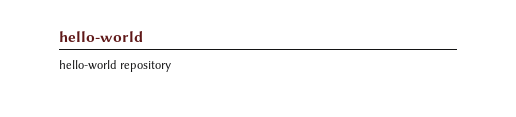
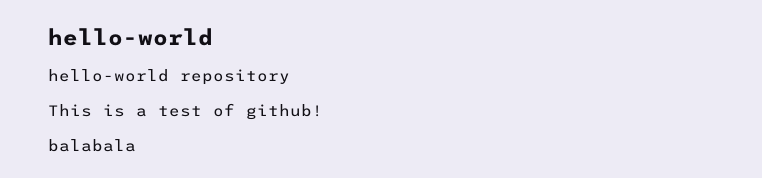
+ This is a test of github!
+ balabala

